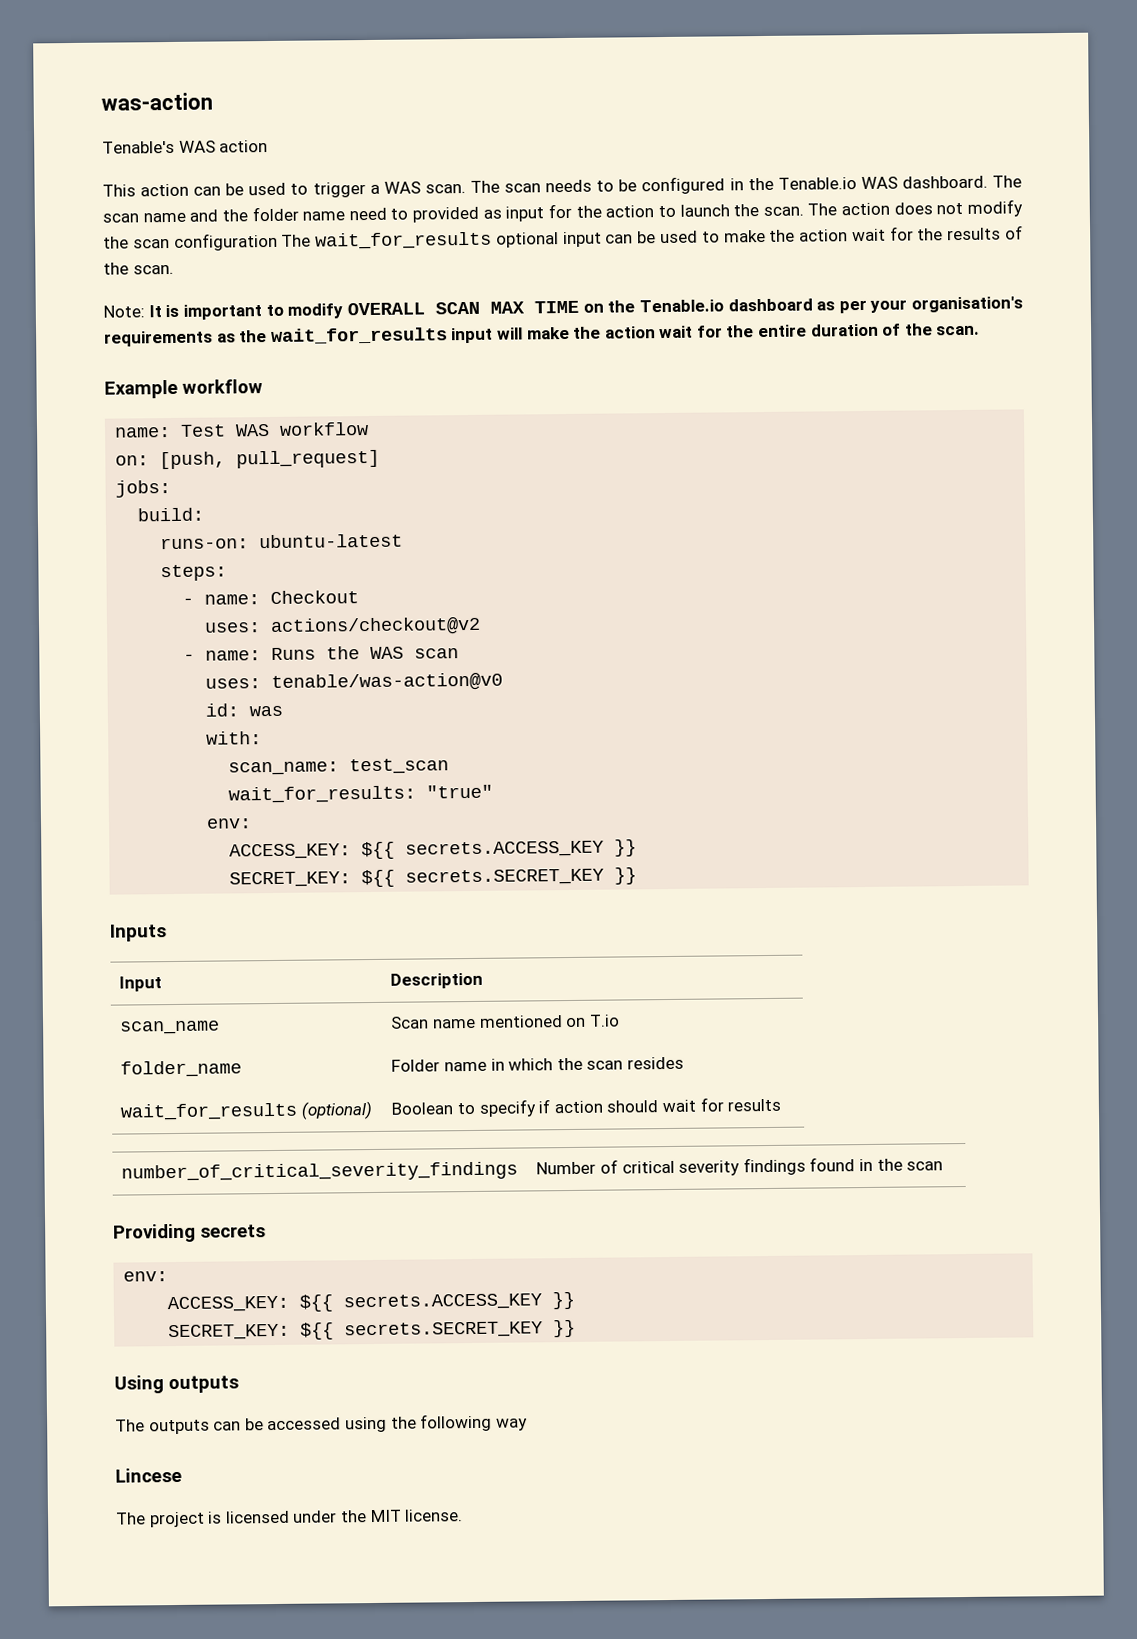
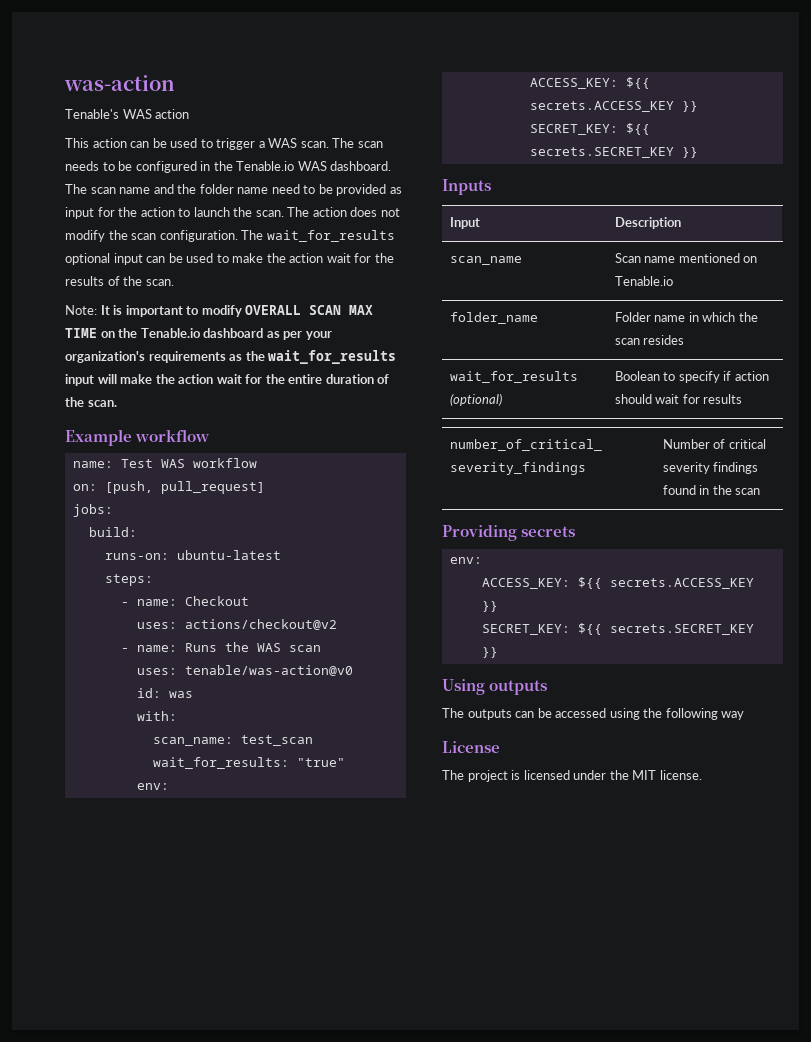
- The scan name and the folder name need to provided as input for the action to launch the scan.
+ The scan name and the folder name need to be provided as input for the action to launch the scan.
- The action does not modify the scan configuration The wait_for_results optional input can be used to make the action wait for the results of the scan.
+ The action does not modify the scan configuration. The wait_for_results optional input can be used to make the action wait for the results of the scan.
- Note: It is important to modify OVERALL SCAN MAX TIME on the Tenable.io dashboard as per your organisation's requirements as the wait_for_results input will make the action wait for the entire duration of the scan.
+ Note: It is important to modify OVERALL SCAN MAX TIME on the Tenable.io dashboard as per your organization's requirements as the wait_for_results input will make the action wait for the entire duration of the scan.
- scan_name | Scan name mentioned on T.io
+ scan_name | Scan name mentioned on Tenable.io
- Lincese
+ License

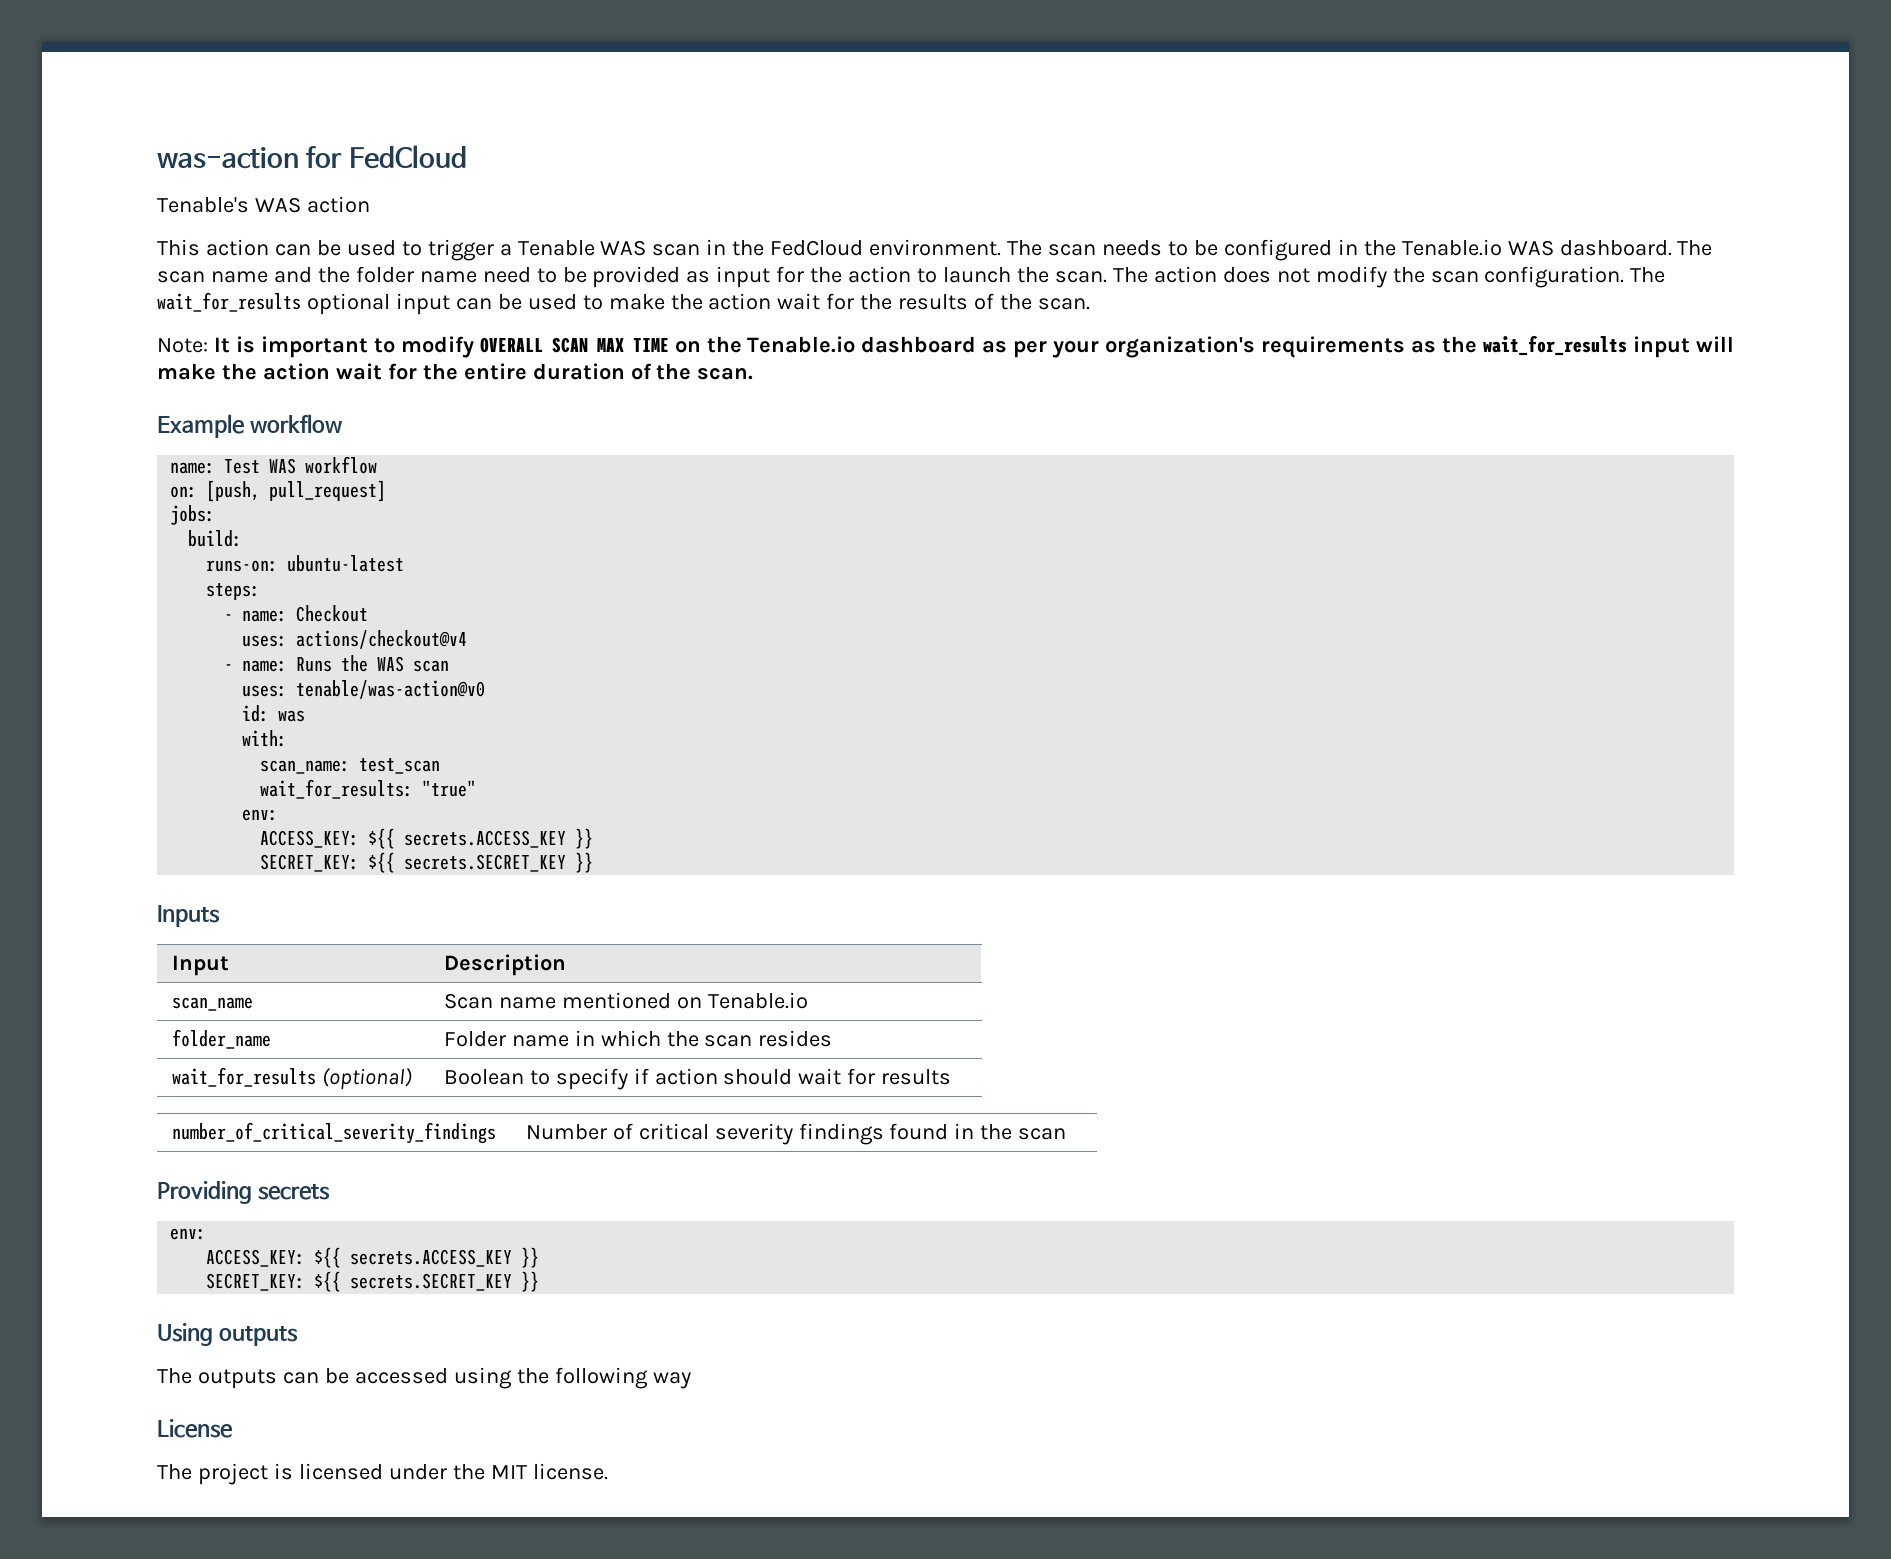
- was-action
+ was-action for FedCloud
- This action can be used to trigger a WAS scan.
+ This action can be used to trigger a Tenable WAS scan in the FedCloud environment.
- uses: actions/checkout@v2
+ uses: actions/checkout@v4

